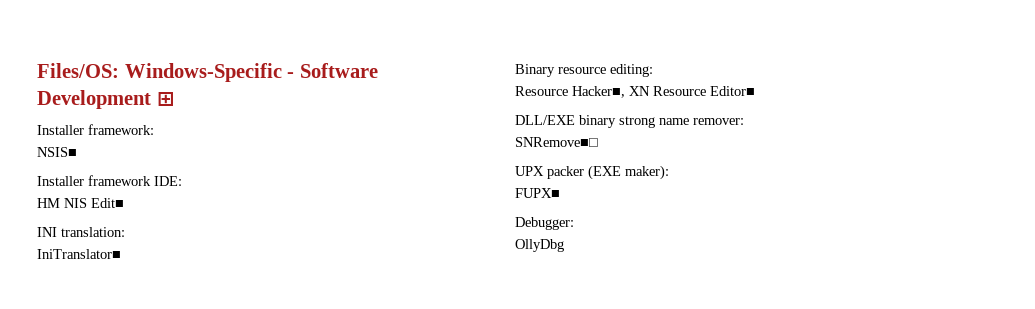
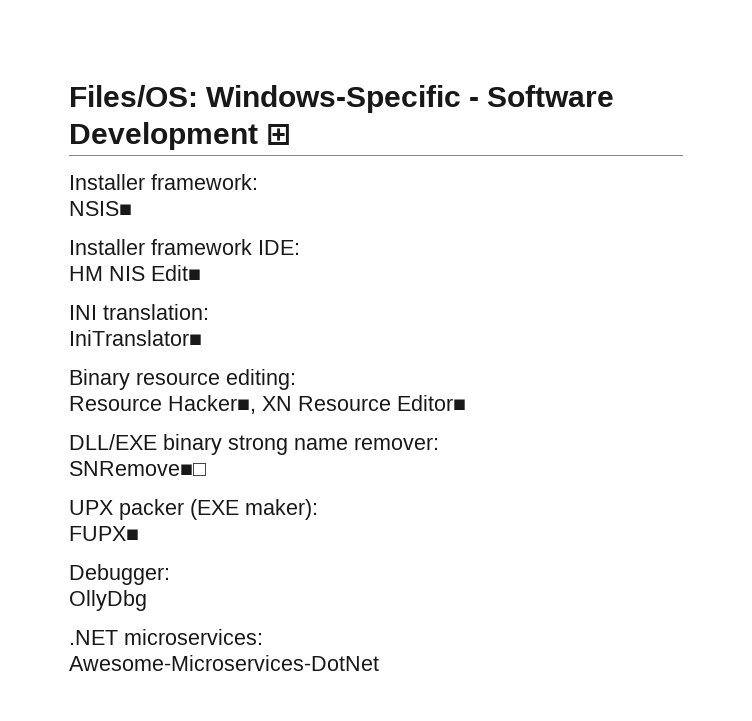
+ .NET microservices:
+ Awesome-Microservices-DotNet

